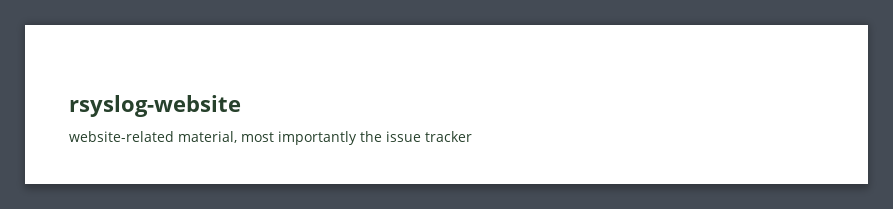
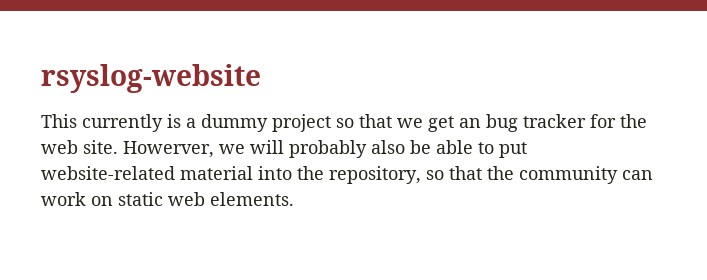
- website-related material, most importantly the issue tracker
+ This currently is a dummy project so that we get an bug tracker for the web site. Howerver, we will probably also be able to put website-related material into the repository, so that the community can work on static web elements.

